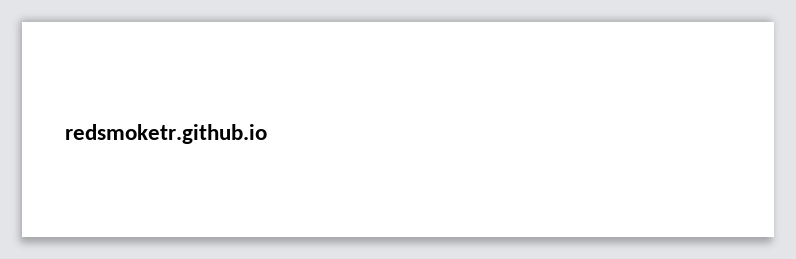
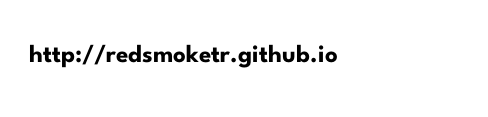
- redsmoketr.github.io
+ http://redsmoketr.github.io

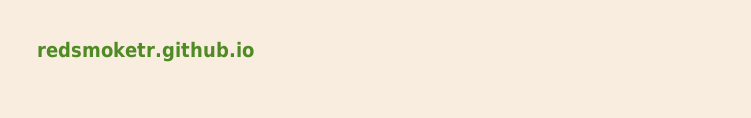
- http://redsmoketr.github.io
+ redsmoketr.github.io

